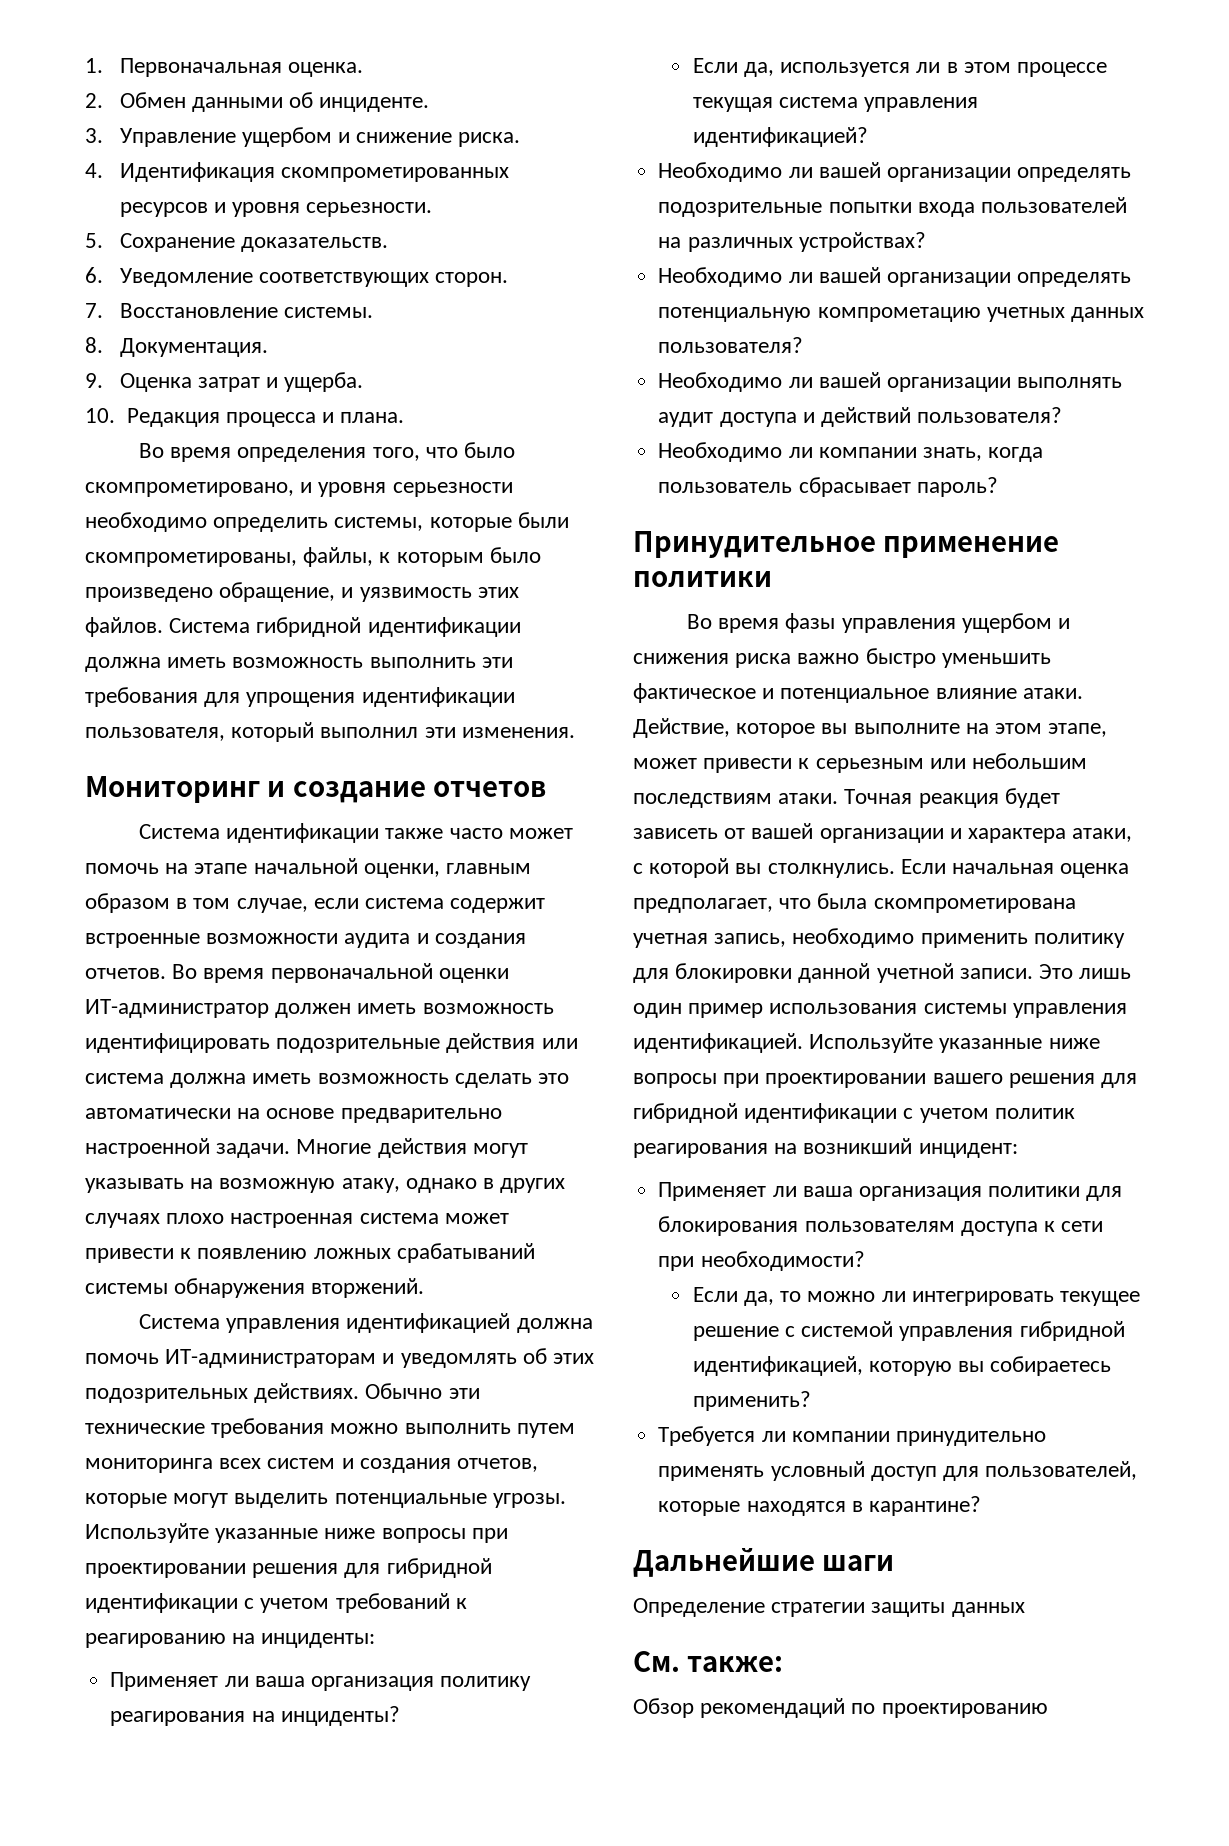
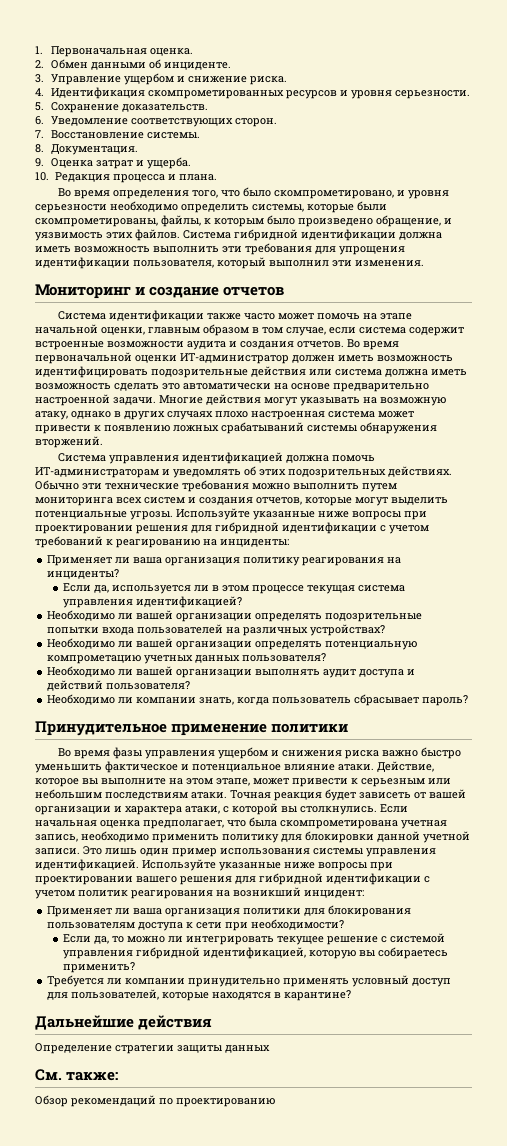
- Дальнейшие шаги
+ Дальнейшие действия

